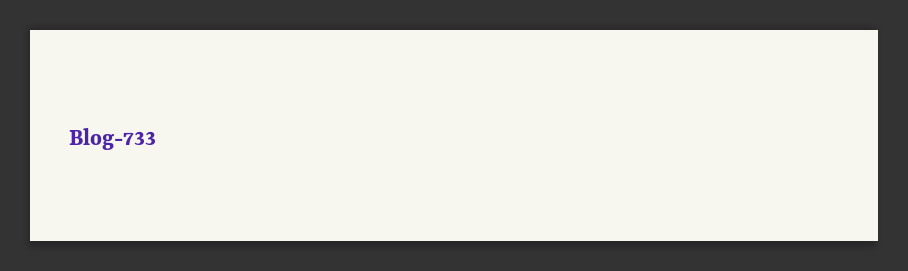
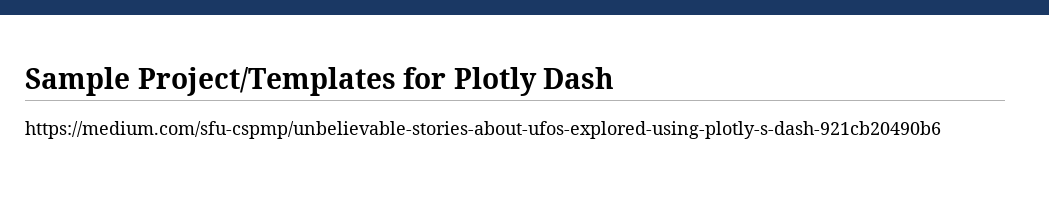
- Blog-733
+ Sample Project/Templates for Plotly Dash
+ https://medium.com/sfu-cspmp/unbelievable-stories-about-ufos-explored-using-plotly-s-dash-921cb20490b6

